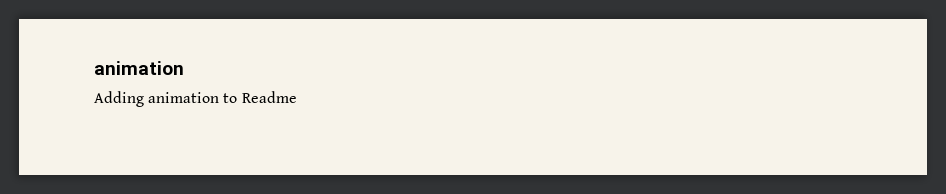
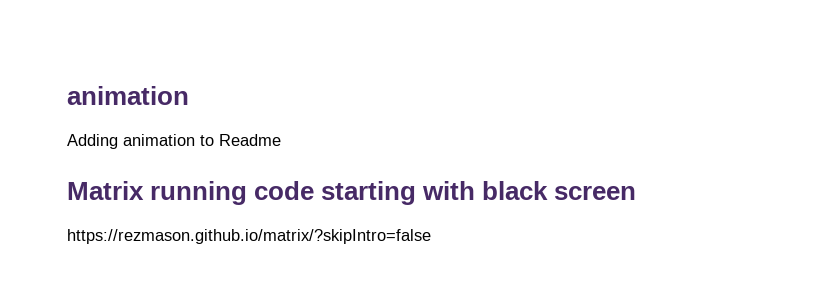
+ Matrix running code starting with black screen
+ https://rezmason.github.io/matrix/?skipIntro=false

